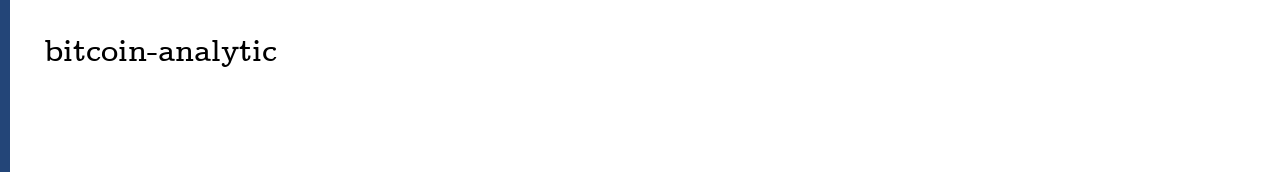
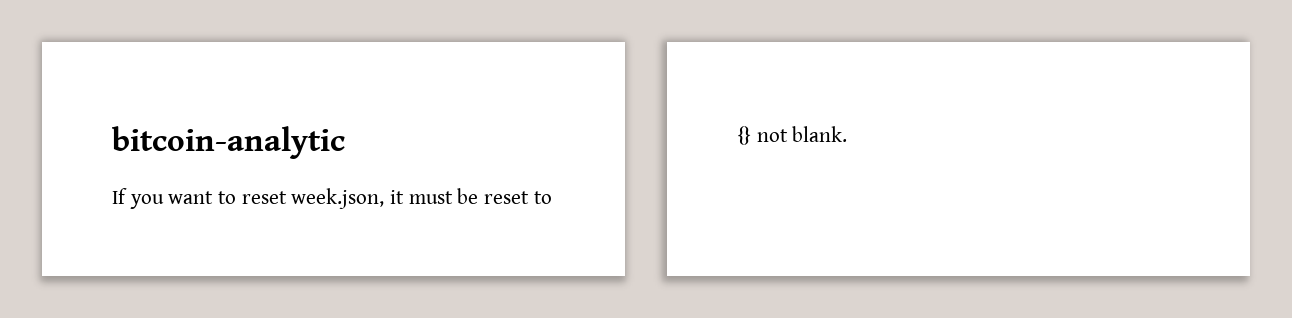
+ If you want to reset week.json, it must be reset to {} not blank.

